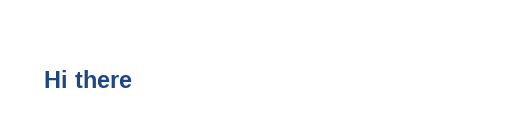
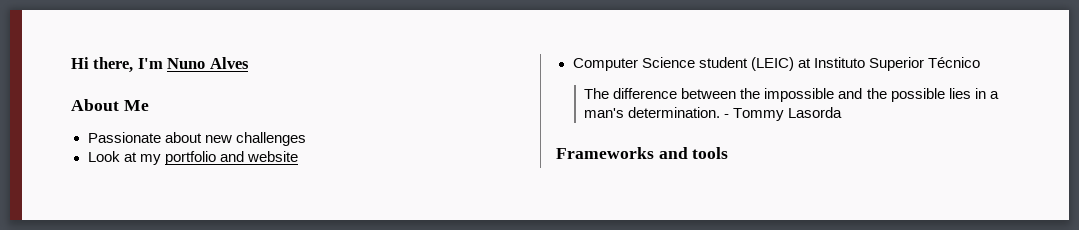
- Hi there
+ Hi there, I'm Nuno Alves
+ About Me
+ Passionate about new challenges
+ Look at my portfolio and website
+ Computer Science student (LEIC) at Instituto Superior Técnico
+ The difference between the impossible and the possible lies in a man's determination. - Tommy Lasorda
+ Frameworks and tools

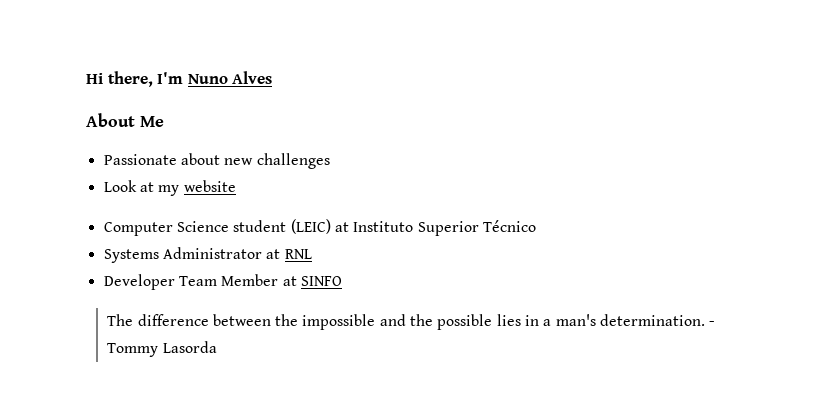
- Look at my portfolio and website
+ Look at my website
+ Systems Administrator at RNL
+ Developer Team Member at SINFO
- Frameworks and tools

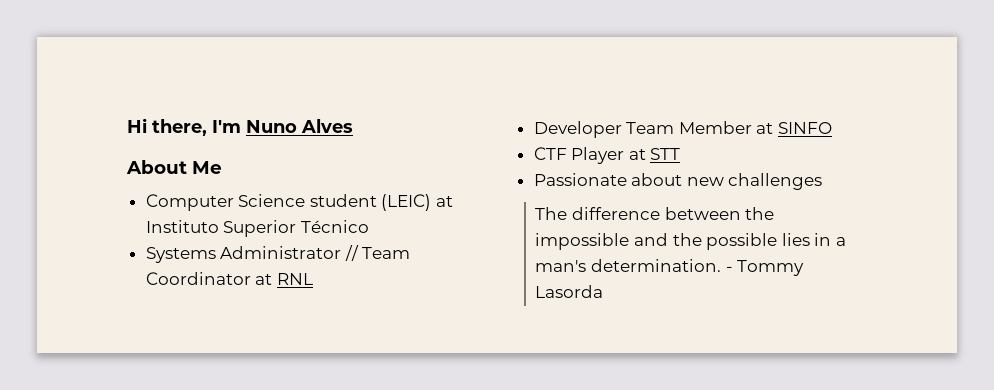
- Passionate about new challenges
- Look at my website
- Systems Administrator at RNL
+ Systems Administrator // Team Coordinator at RNL
+ CTF Player at STT
+ Passionate about new challenges

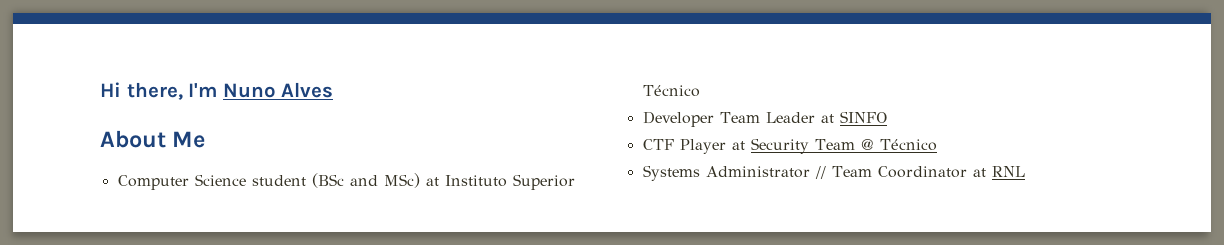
- Computer Science student (LEIC) at Instituto Superior Técnico
+ Computer Science student (BSc and MSc) at Instituto Superior Técnico
+ Developer Team Leader at SINFO
+ CTF Player at Security Team @ Técnico
- Developer Team Member at SINFO
- CTF Player at STT
- Passionate about new challenges
- The difference between the impossible and the possible lies in a man's determination. - Tommy Lasorda

